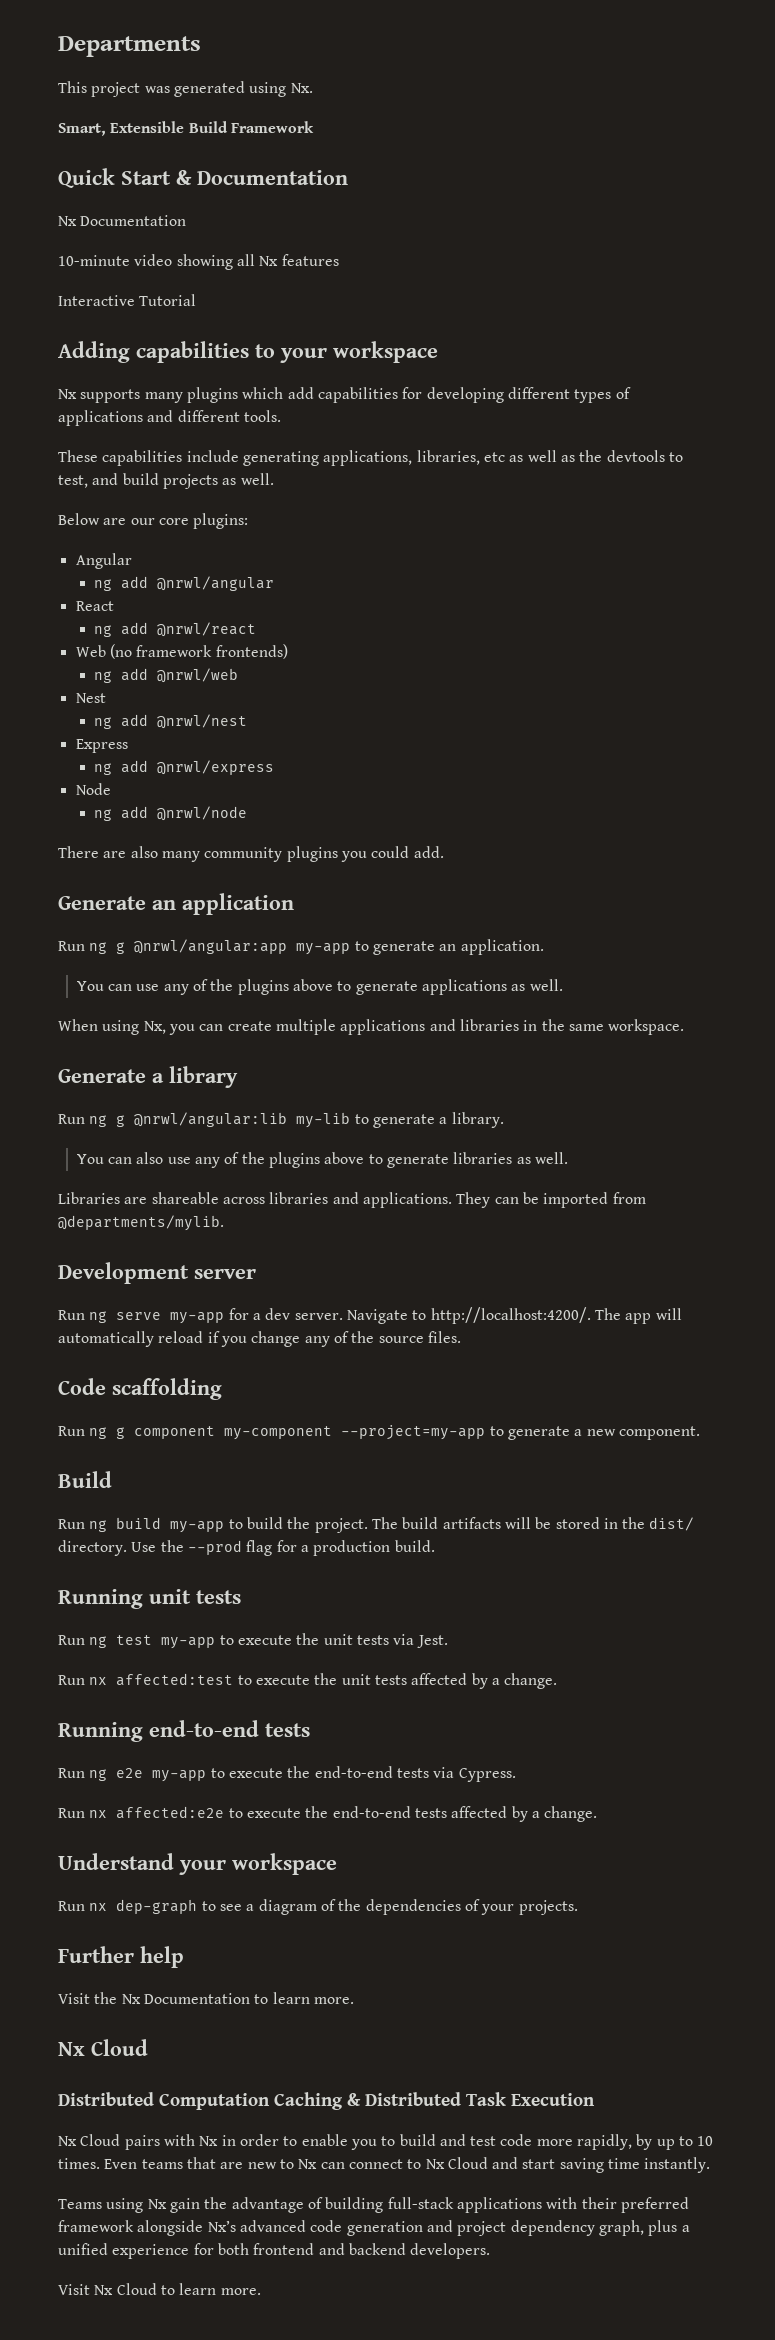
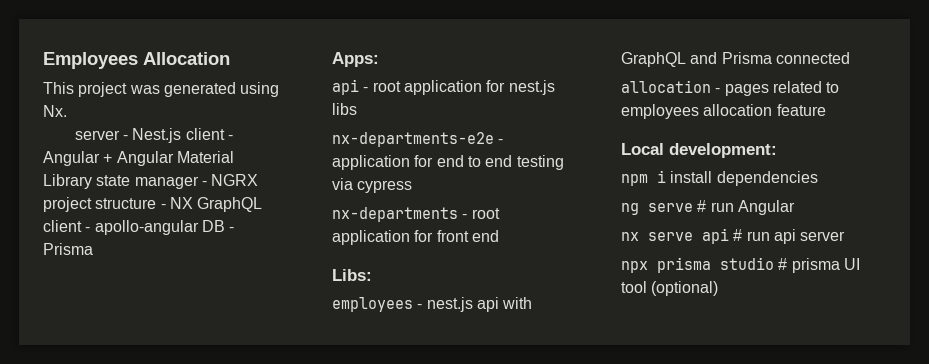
- Departments
+ Employees Allocation
- Smart, Extensible Build Framework
- Quick Start & Documentation
- Nx Documentation
- 10-minute video showing all Nx features
- Interactive Tutorial
- Adding capabilities to your workspace
- Nx supports many plugins which add capabilities for developing different types of applications and different tools.
- These capabilities include generating applications, libraries, etc as well as the devtools to test, and build projects as well.
- Below are our core plugins:
- Angular
- ng add @nrwl/angular
- React
- ng add @nrwl/react
- Web (no framework frontends)
- ng add @nrwl/web
- Nest
- ng add @nrwl/nest
- Express
- ng add @nrwl/express
- Node
- ng add @nrwl/node
- There are also many community plugins you could add.
- Generate an application
- Run ng g @nrwl/angular:app my-app to generate an application.
- You can use any of the plugins above to generate applications as well.
- When using Nx, you can create multiple applications and libraries in the same workspace.
- Generate a library
- Run ng g @nrwl/angular:lib my-lib to generate a library.
- You can also use any of the plugins above to generate libraries as well.
- Libraries are shareable across libraries and applications. They can be imported from @departments/mylib.
- Development server
- Run ng serve my-app for a dev server. Navigate to http://localhost:4200/. The app will automatically reload if you change any of the source files.
- Code scaffolding
- Run ng g component my-component --project=my-app to generate a new component.
- Build
- Run ng build my-app to build the project. The build artifacts will be stored in the dist/ directory. Use the --prod flag for a production build.
- Running unit tests
- Run ng test my-app to execute the unit tests via Jest.
- Run nx affected:test to execute the unit tests affected by a change.
- Running end-to-end tests
- Run ng e2e my-app to execute the end-to-end tests via Cypress.
- Run nx affected:e2e to execute the end-to-end tests affected by a change.
- Understand your workspace
- Run nx dep-graph to see a diagram of the dependencies of your projects.
- Further help
- Visit the Nx Documentation to learn more.
- Nx Cloud
- Distributed Computation Caching & Distributed Task Execution
- Nx Cloud pairs with Nx in order to enable you to build and test code more rapidly, by up to 10 times. Even teams that are new to Nx can connect to Nx Cloud and start saving time instantly.
- Teams using Nx gain the advantage of building full-stack applications with their preferred framework alongside Nx’s advanced code generation and project dependency graph, plus a unified experience for both frontend and backend developers.
- Visit Nx Cloud to learn more.
+ server - Nest.js client - Angular + Angular Material Library state manager - NGRX project structure - NX GraphQL client - apollo-angular DB - Prisma
+ Apps:
+ api - root application for nest.js libs
+ nx-departments-e2e - application for end to end testing via cypress
+ nx-departments - root application for front end
+ Libs:
+ employees - nest.js api with GraphQL and Prisma connected
+ allocation - pages related to employees allocation feature
+ Local development:
+ npm i install dependencies
+ ng serve # run Angular
+ nx serve api # run api server
+ npx prisma studio # prisma UI tool (optional)

